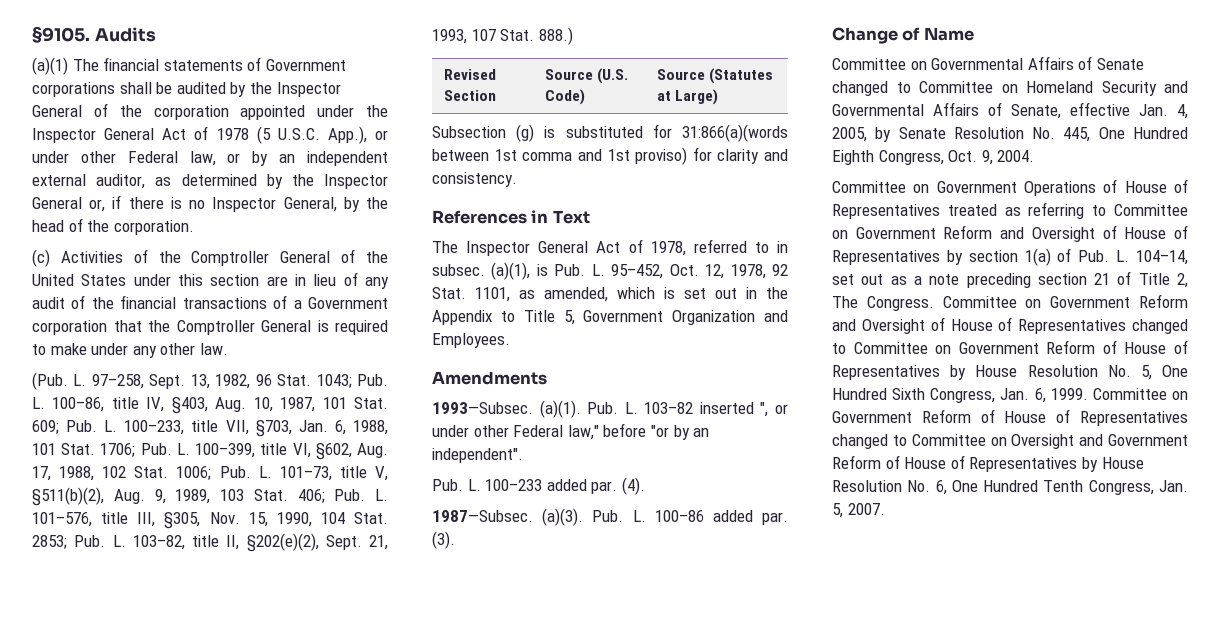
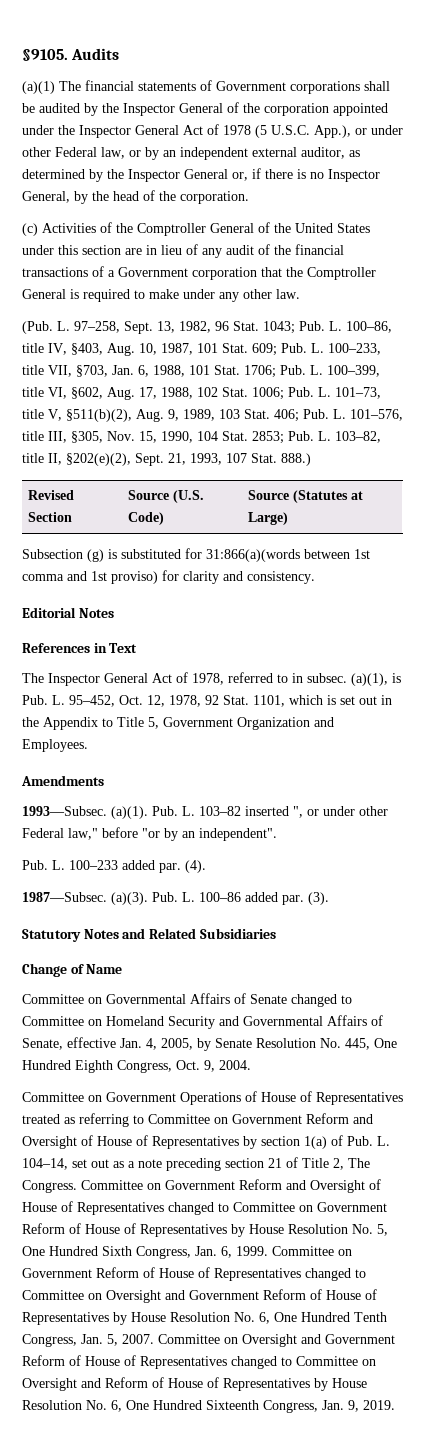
+ Editorial Notes
- 1101, as amended, which is set out in the Appendix to Title 5, Government Organization and Employees.
+ 1101, which is set out in the Appendix to Title 5, Government Organization and Employees.
+ Statutory Notes and Related Subsidiaries
+ Committee on Oversight and Government Reform of House of Representatives changed to Committee on Oversight and Reform of House of Representatives by House Resolution No. 6, One Hundred Sixteenth Congress, Jan. 9, 2019.

